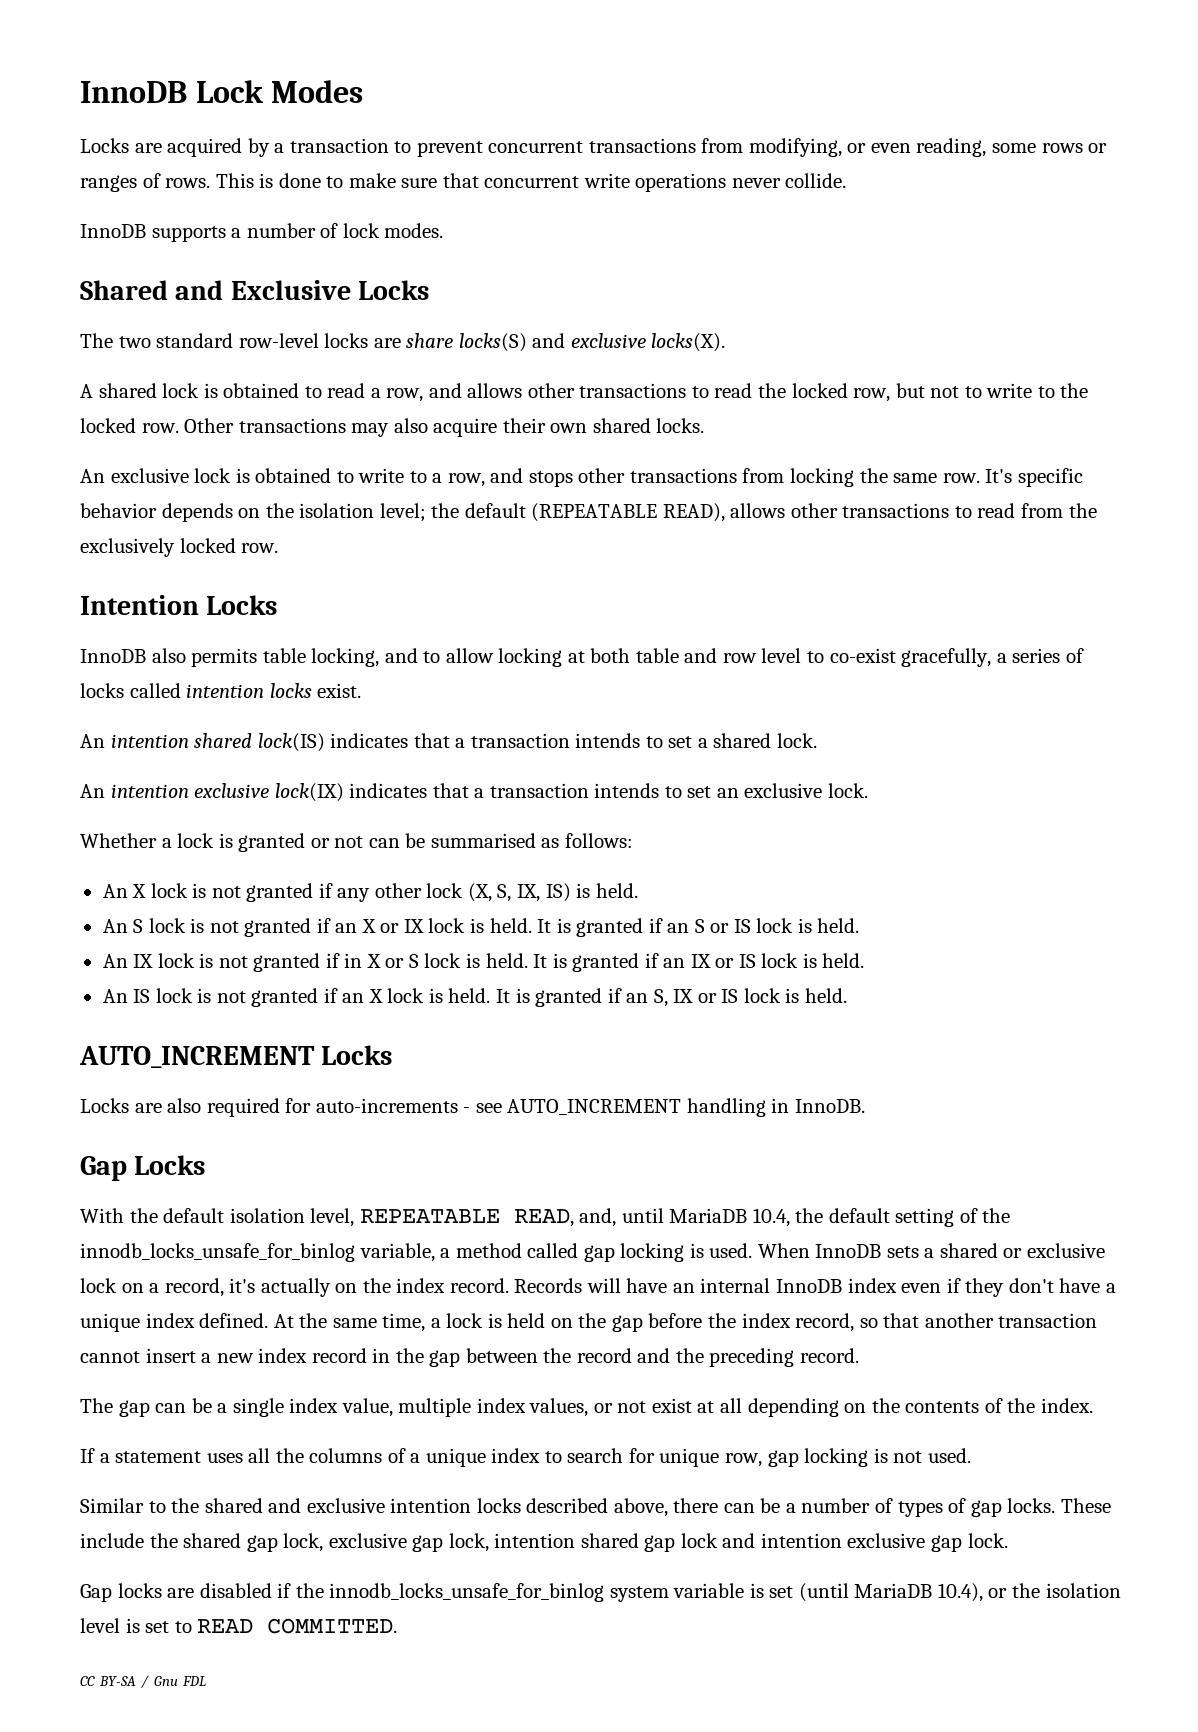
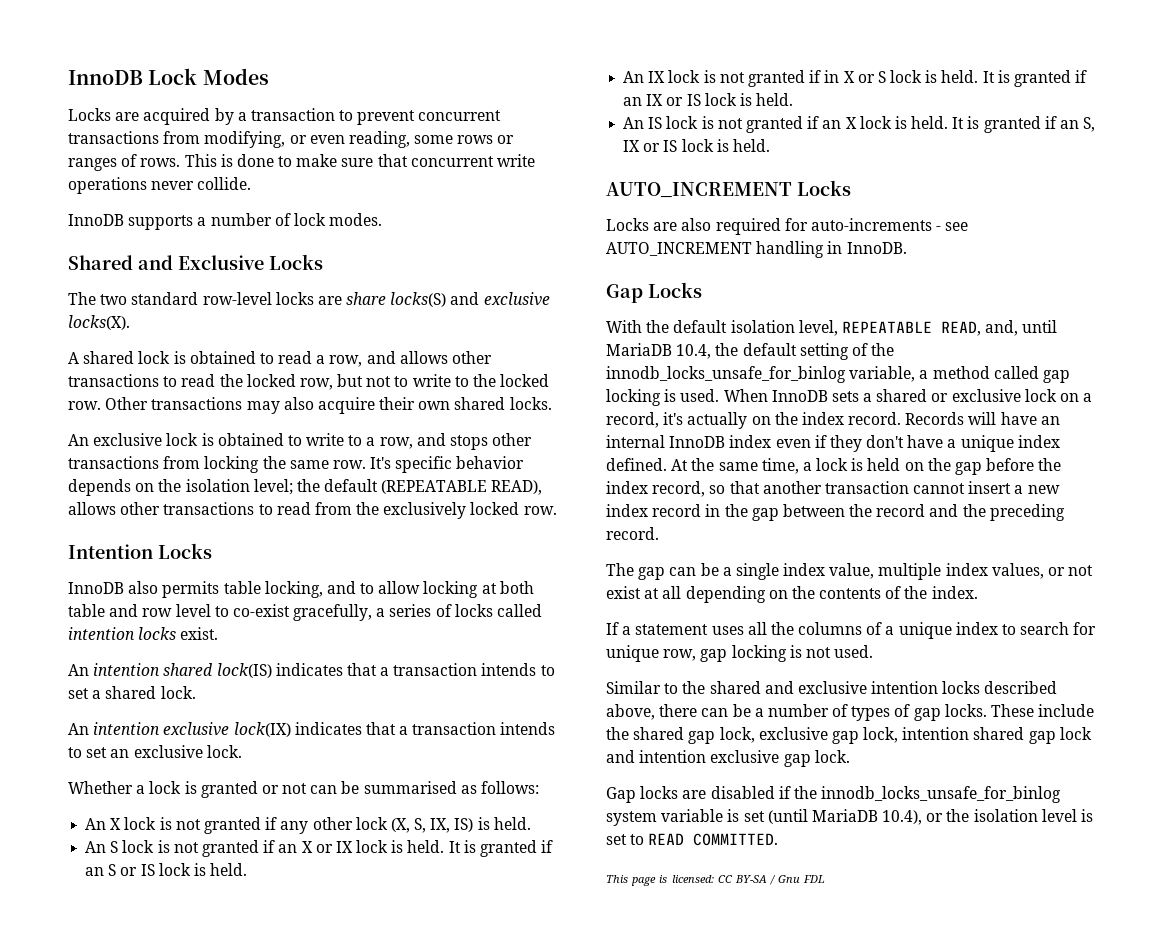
- CC BY-SA / Gnu FDL
+ This page is licensed: CC BY-SA / Gnu FDL

